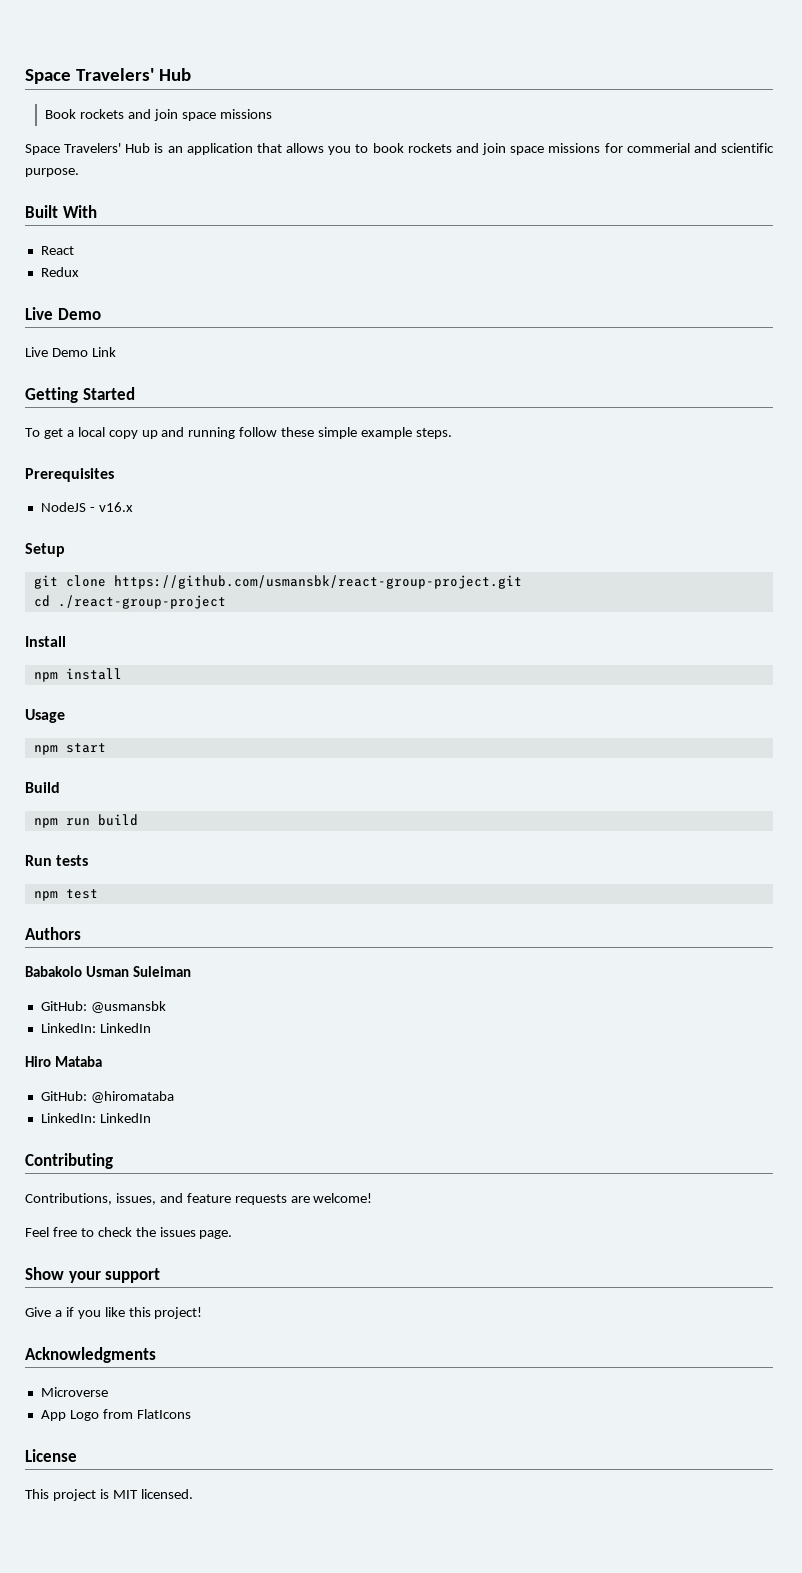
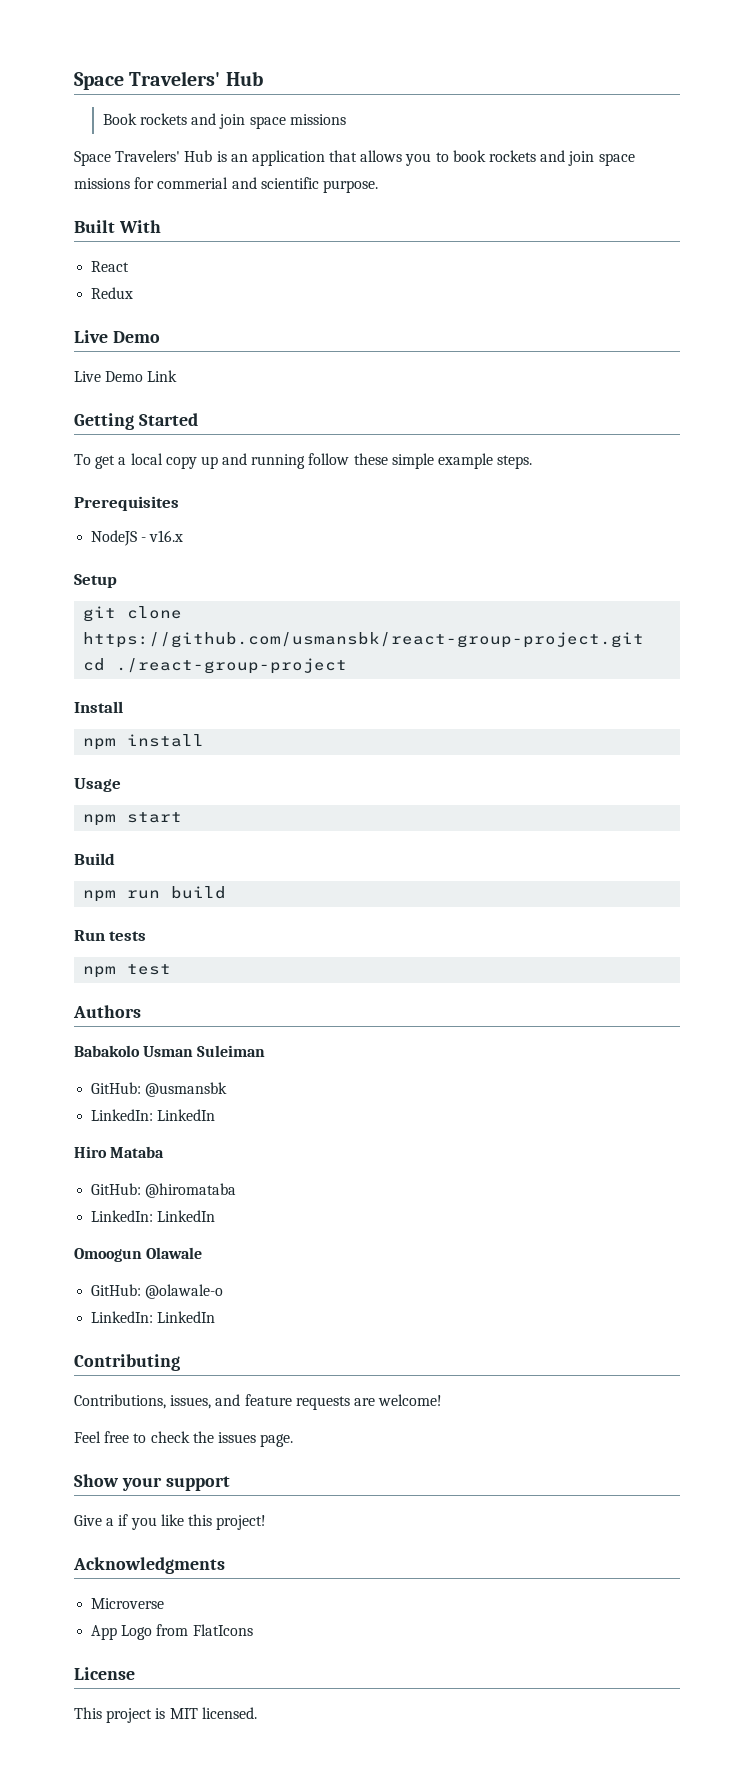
+ Omoogun Olawale
+ GitHub: @olawale-o
+ LinkedIn: LinkedIn

